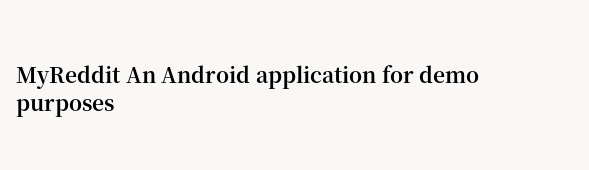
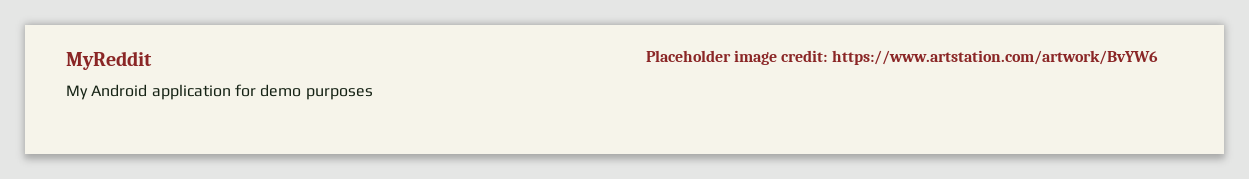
- MyReddit An Android application for demo purposes
+ MyReddit
+ My Android application for demo purposes
+ Placeholder image credit: https://www.artstation.com/artwork/BvYW6

